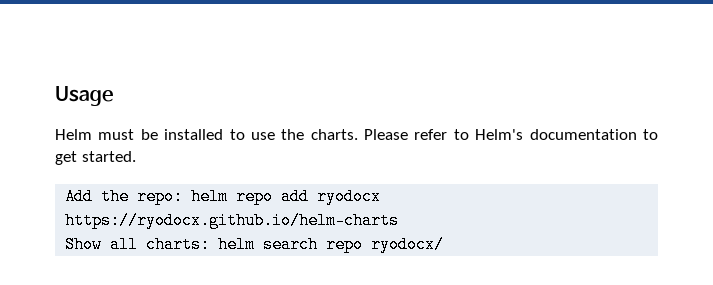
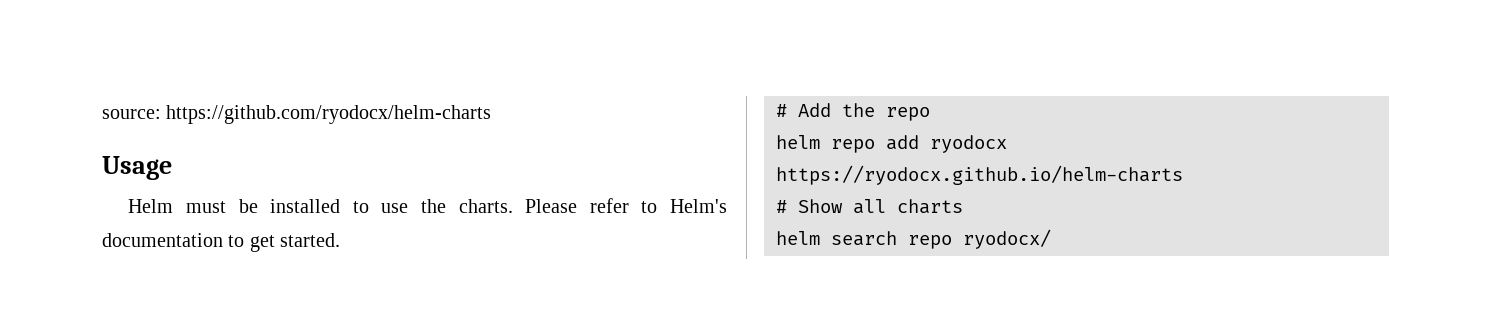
+ source: https://github.com/ryodocx/helm-charts
- Add the repo: helm repo add ryodocx https://ryodocx.github.io/helm-charts
+ # Add the repo
+ helm repo add ryodocx https://ryodocx.github.io/helm-charts
- Show all charts: helm search repo ryodocx/
+ # Show all charts
+ helm search repo ryodocx/

